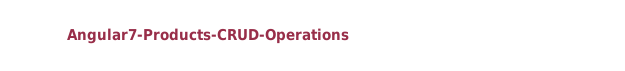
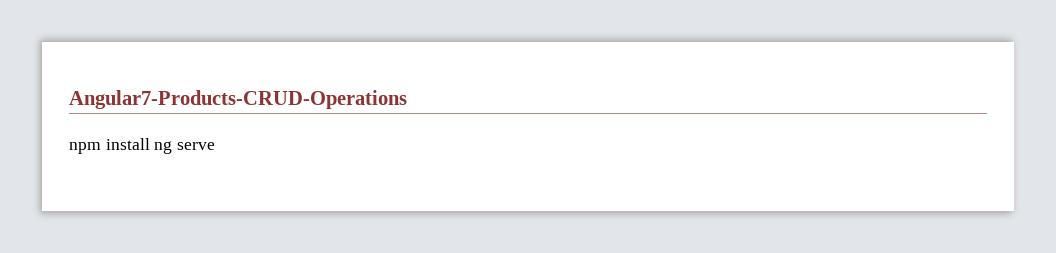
+ npm install ng serve

